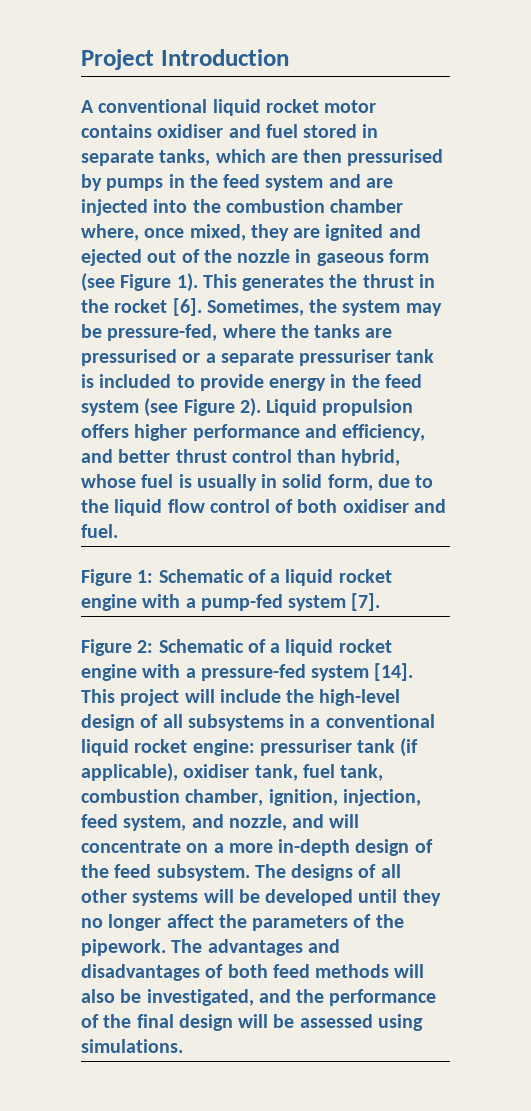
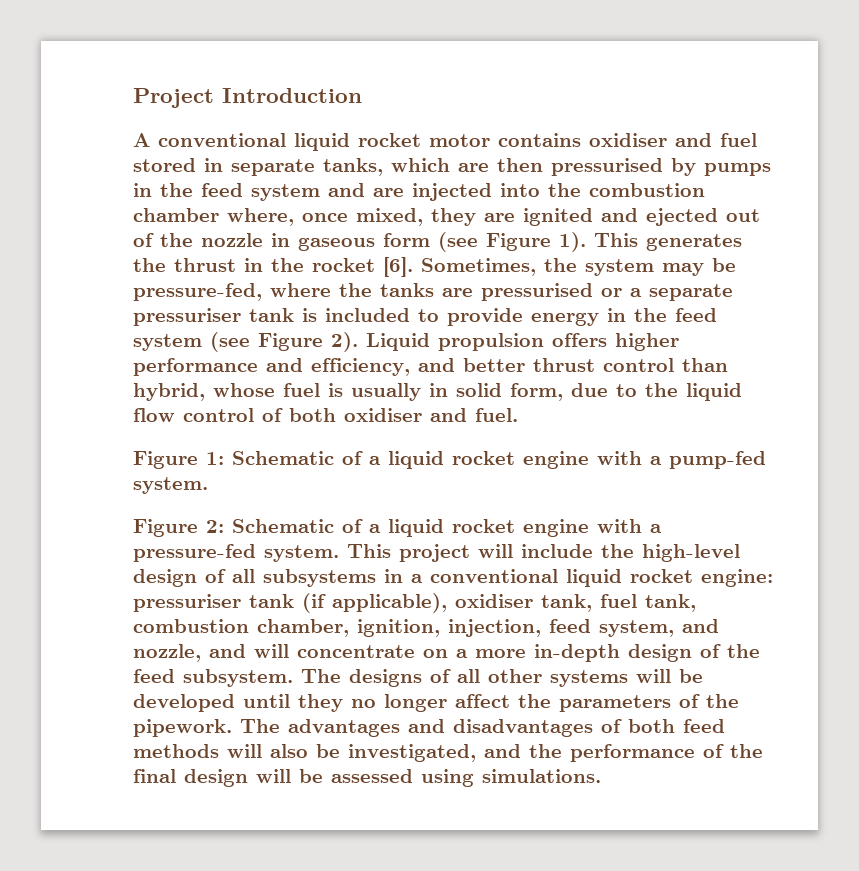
- Figure 1: Schematic of a liquid rocket engine with a pump-fed system [7].
+ Figure 1: Schematic of a liquid rocket engine with a pump-fed system.
- Figure 2: Schematic of a liquid rocket engine with a pressure-fed system [14].
+ Figure 2: Schematic of a liquid rocket engine with a pressure-fed system.

